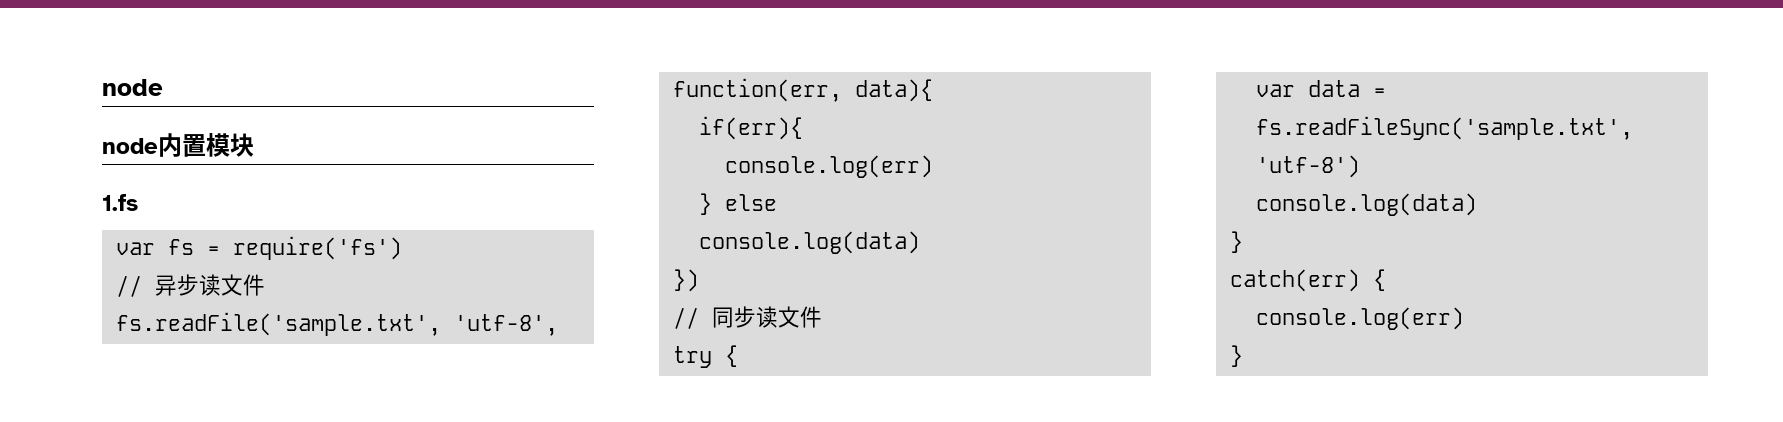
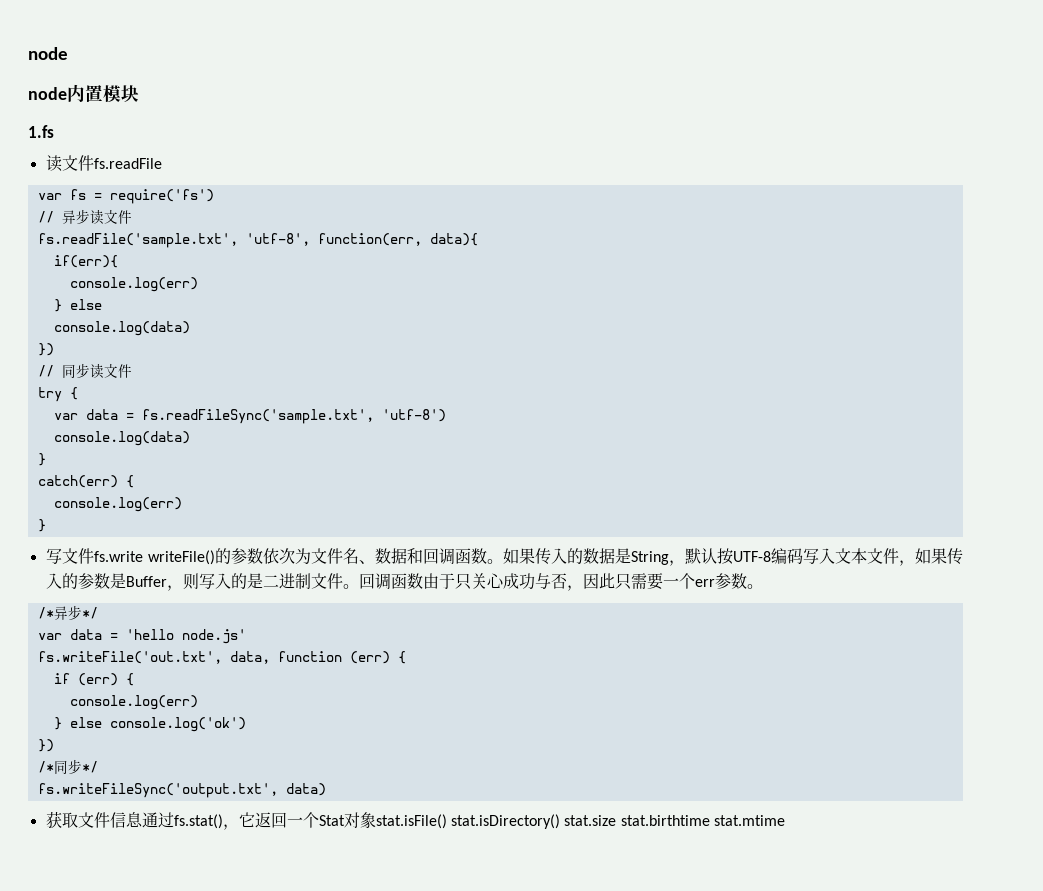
+ 读文件fs.readFile
+ 写文件fs.write writeFile()的参数依次为文件名、数据和回调函数。如果传入的数据是String，默认按UTF-8编码写入文本文件，如果传入的参数是Buffer，则写入的是二进制文件。回调函数由于只关心成功与否，因此只需要一个err参数。
+ /*异步*/
+ var data = 'hello node.js'
+ fs.writeFile('out.txt', data, function (err) {
+ if (err) {
+ console.log(err)
+ } else console.log('ok')
+ })
+ /*同步*/
+ fs.writeFileSync('output.txt', data)
+ 获取文件信息通过fs.stat()，它返回一个Stat对象stat.isFile() stat.isDirectory() stat.size stat.birthtime stat.mtime

